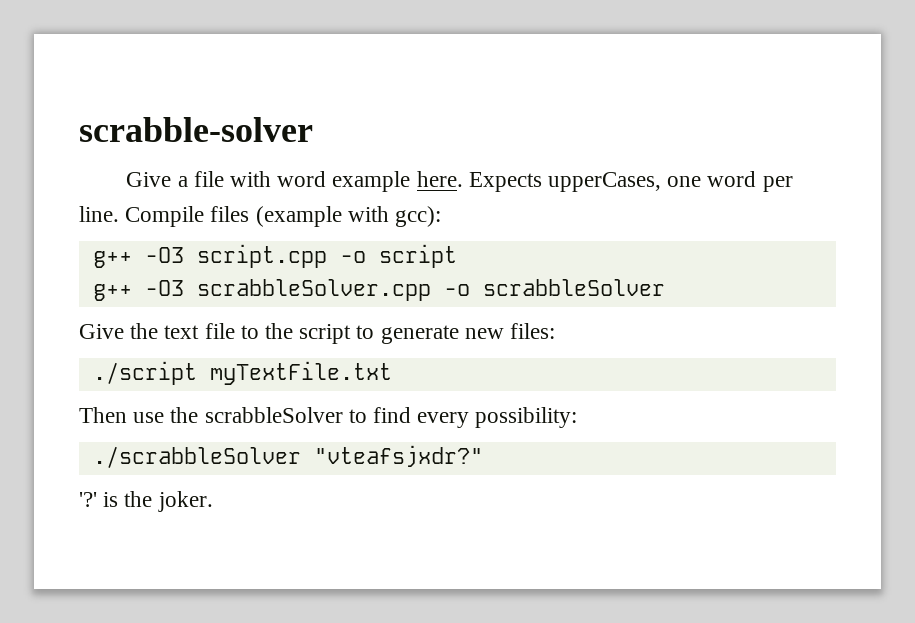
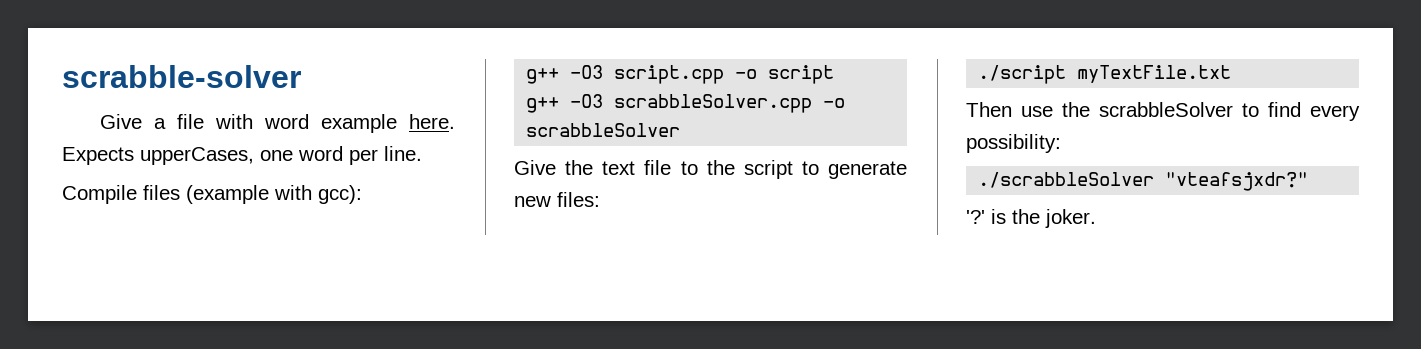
- Expects upperCases, one word per line. Compile files (example with gcc):
+ Expects upperCases, one word per line.
+ Compile files (example with gcc):

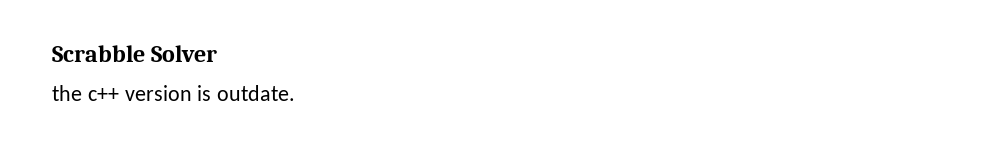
- scrabble-solver
- Give a file with word example here. Expects upperCases, one word per line.
- Compile files (example with gcc):
- g++ -O3 script.cpp -o script
- g++ -O3 scrabbleSolver.cpp -o scrabbleSolver
- Give the text file to the script to generate new files:
- ./script myTextFile.txt
- Then use the scrabbleSolver to find every possibility:
- ./scrabbleSolver "vteafsjxdr?"
- '?' is the joker.
+ Scrabble Solver
+ the c++ version is outdate.

